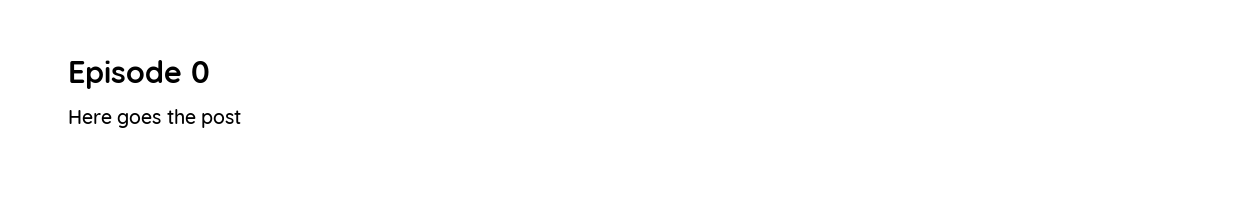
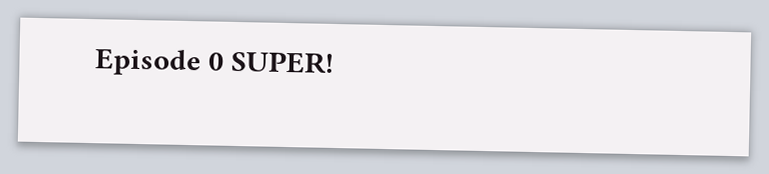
- Episode 0
- Here goes the post
+ Episode 0 SUPER!

